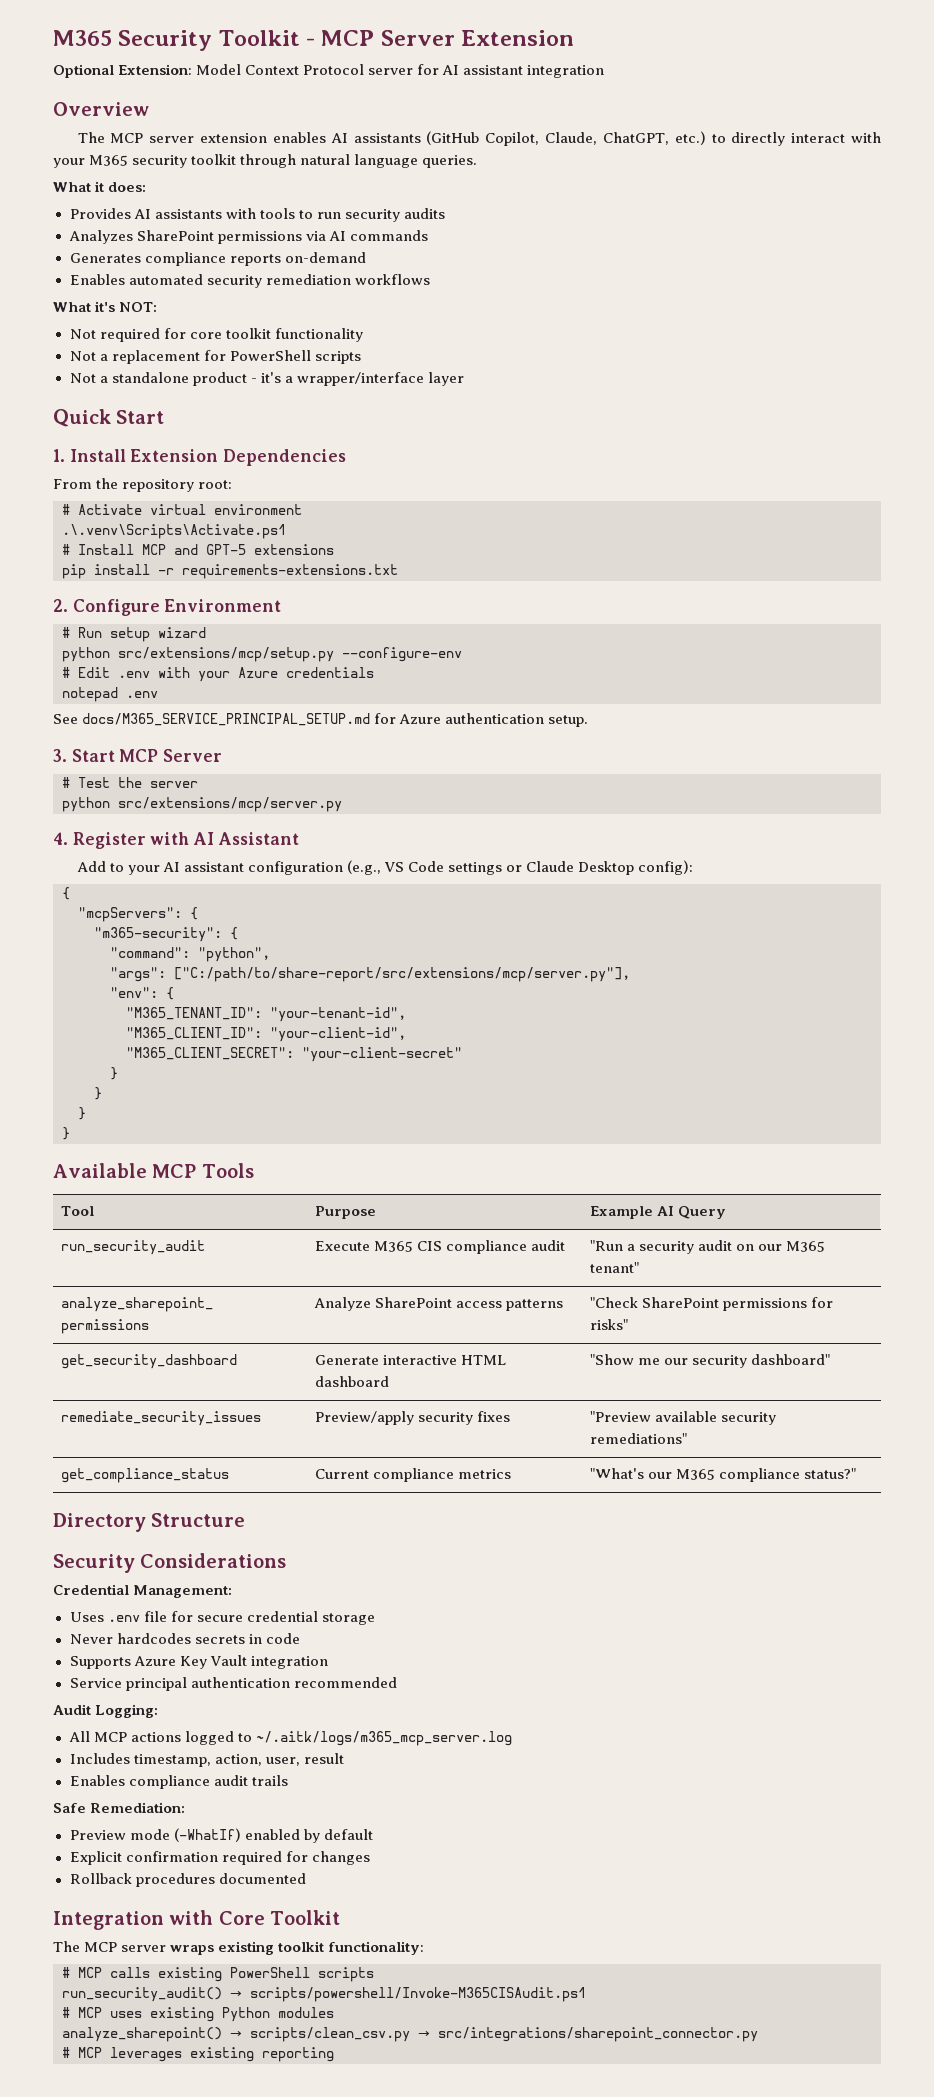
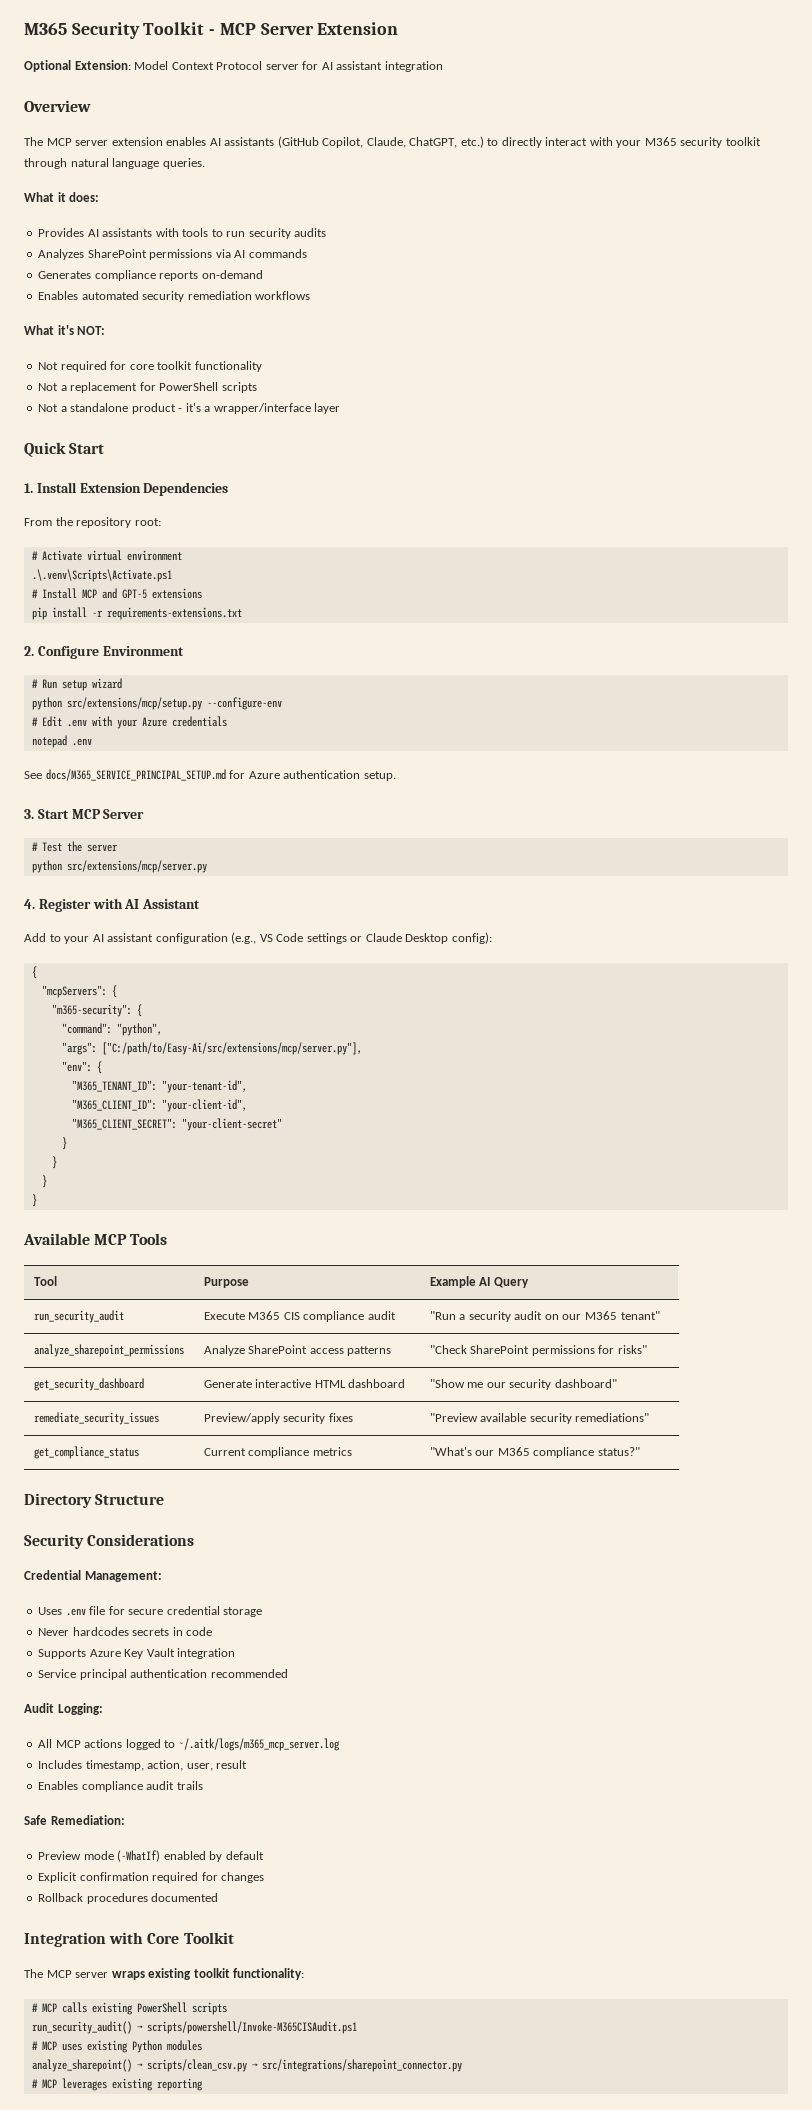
- "args": ["C:/path/to/share-report/src/extensions/mcp/server.py"],
+ "args": ["C:/path/to/Easy-Ai/src/extensions/mcp/server.py"],

